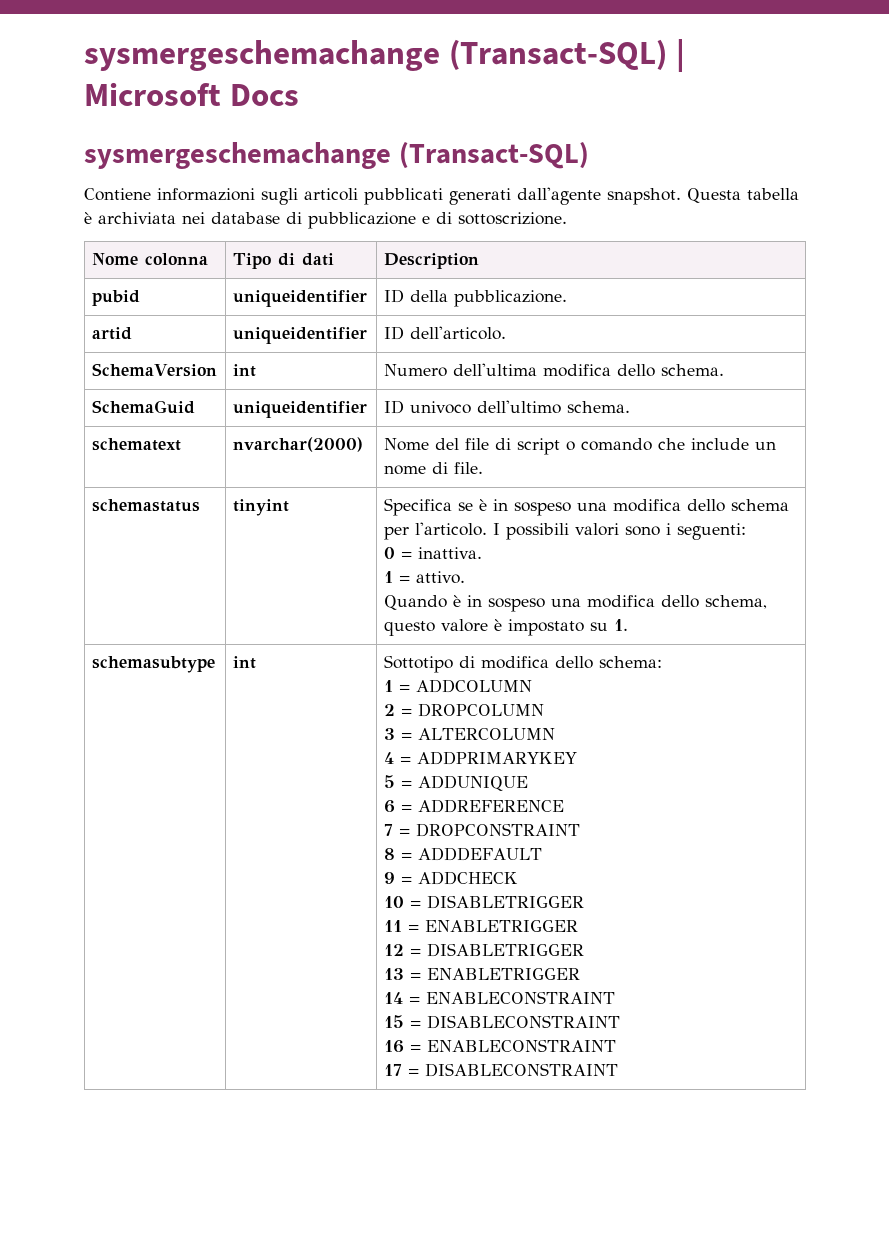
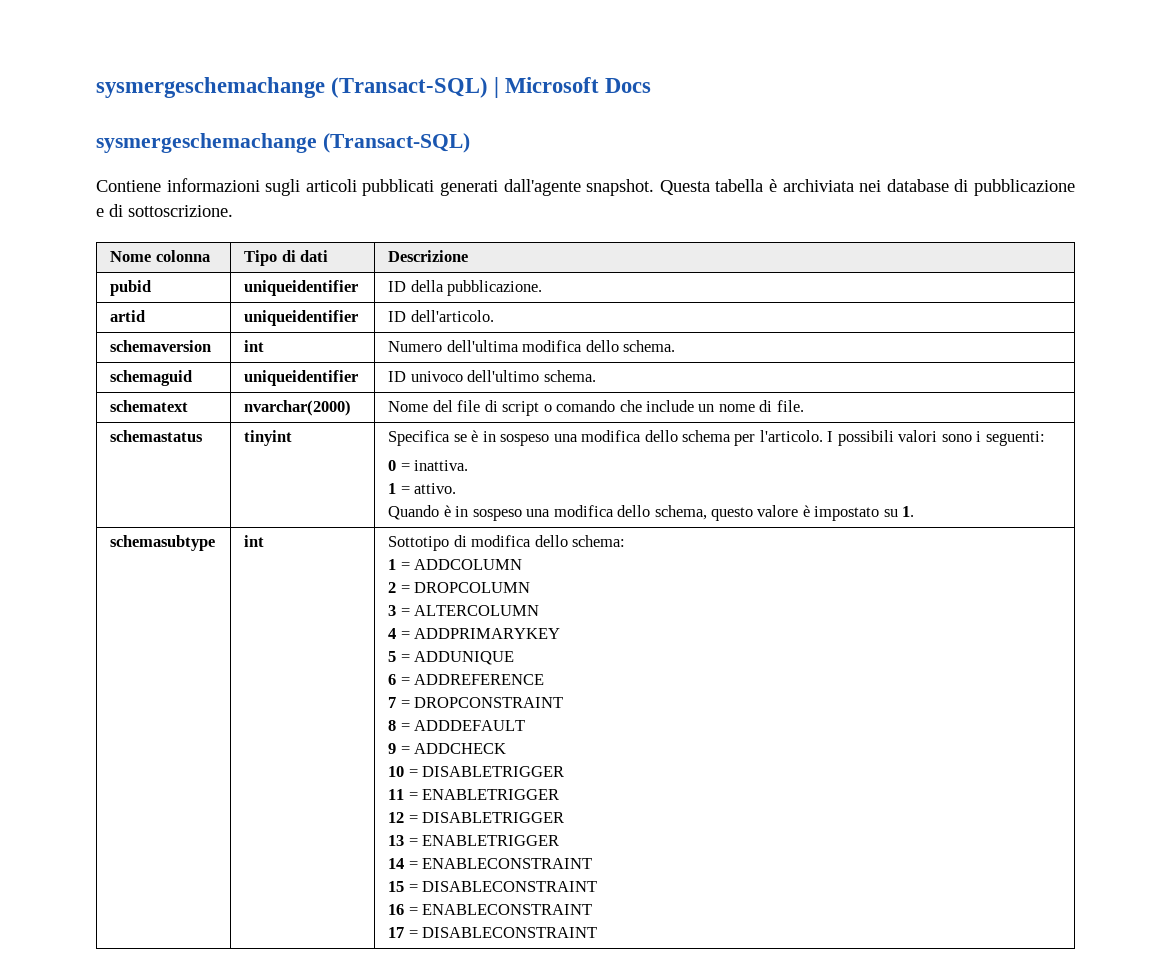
- Nome colonna | Tipo di dati | Description
+ Nome colonna | Tipo di dati | Descrizione
- SchemaVersion | int | Numero dell'ultima modifica dello schema.
+ schemaversion | int | Numero dell'ultima modifica dello schema.
- SchemaGuid | uniqueidentifier | ID univoco dell'ultimo schema.
+ schemaguid | uniqueidentifier | ID univoco dell'ultimo schema.

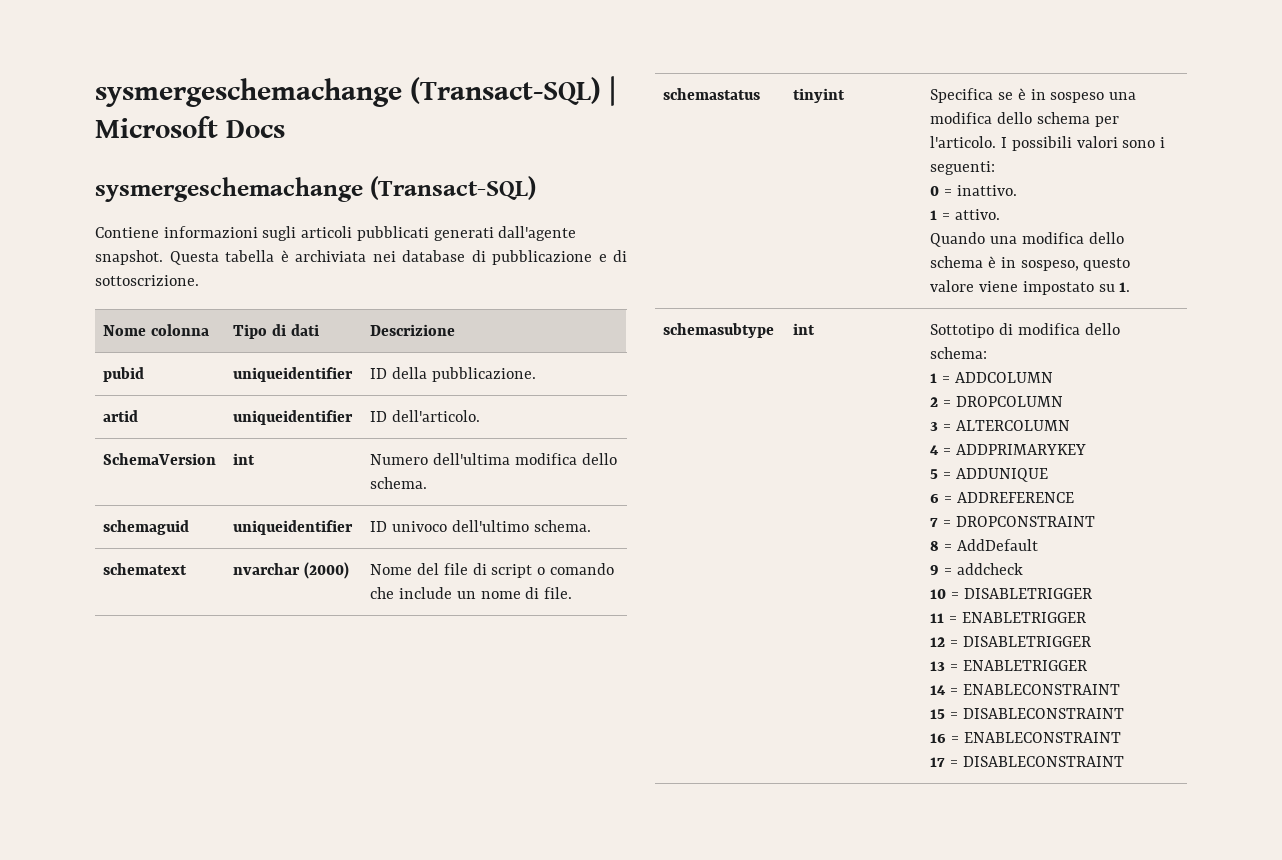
- schemaversion | int | Numero dell'ultima modifica dello schema.
+ SchemaVersion | int | Numero dell'ultima modifica dello schema.
- schematext | nvarchar(2000) | Nome del file di script o comando che include un nome di file.
+ schematext | nvarchar (2000) | Nome del file di script o comando che include un nome di file.
  schemastatus | tinyint | Specifica se è in sospeso una modifica dello schema per l'articolo. I possibili valori sono i seguenti:
- 0 = inattiva.
+ 0 = inattivo.
  1 = attivo.
- Quando è in sospeso una modifica dello schema, questo valore è impostato su 1.
+ Quando una modifica dello schema è in sospeso, questo valore viene impostato su 1.
- 8 = ADDDEFAULT
+ 8 = AddDefault
- 9 = ADDCHECK
+ 9 = addcheck

